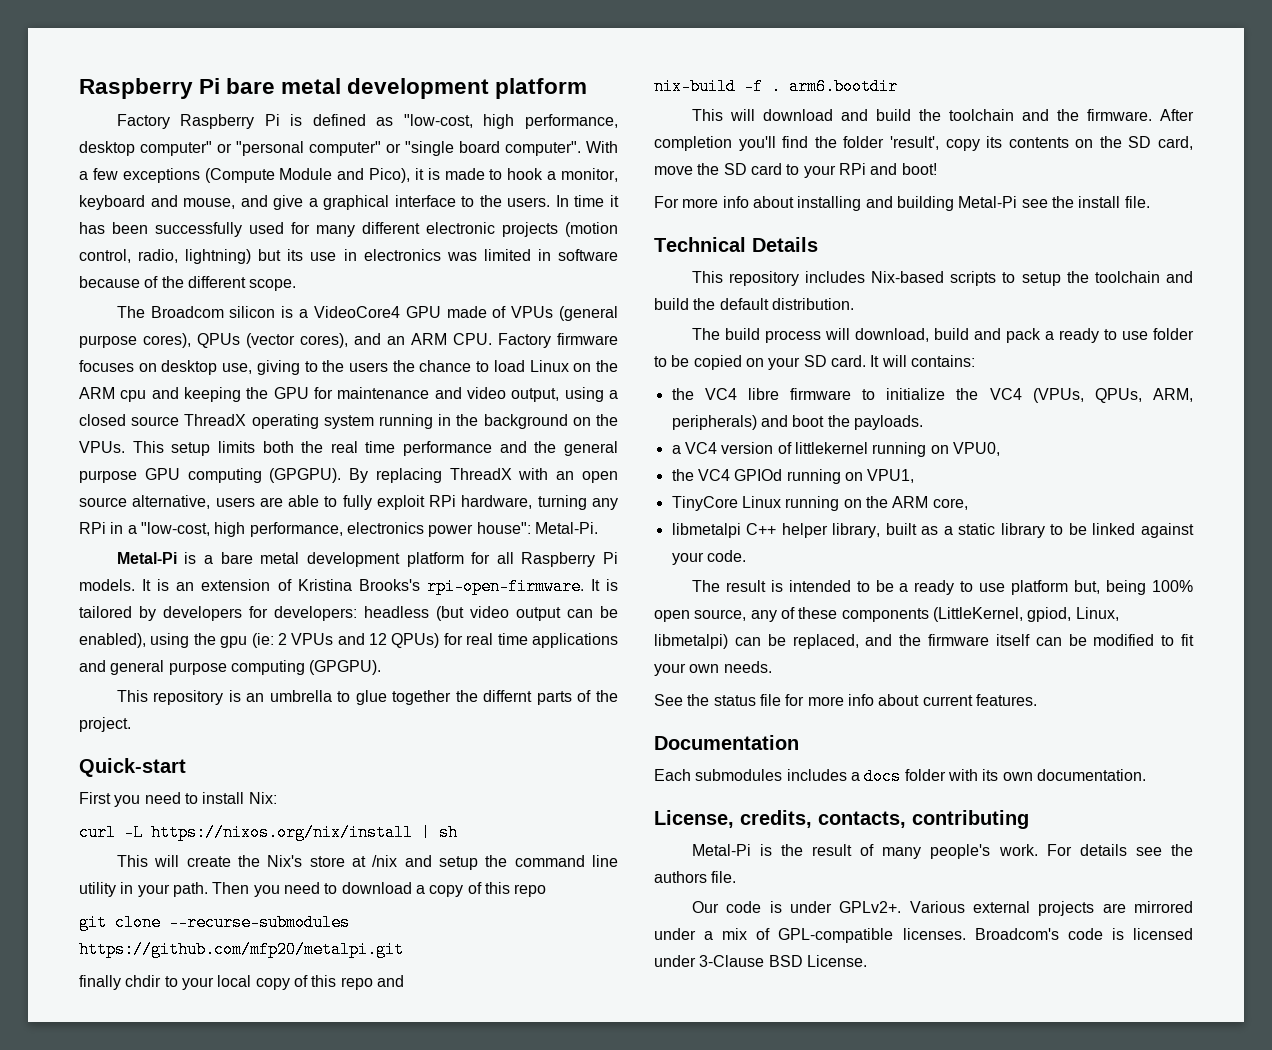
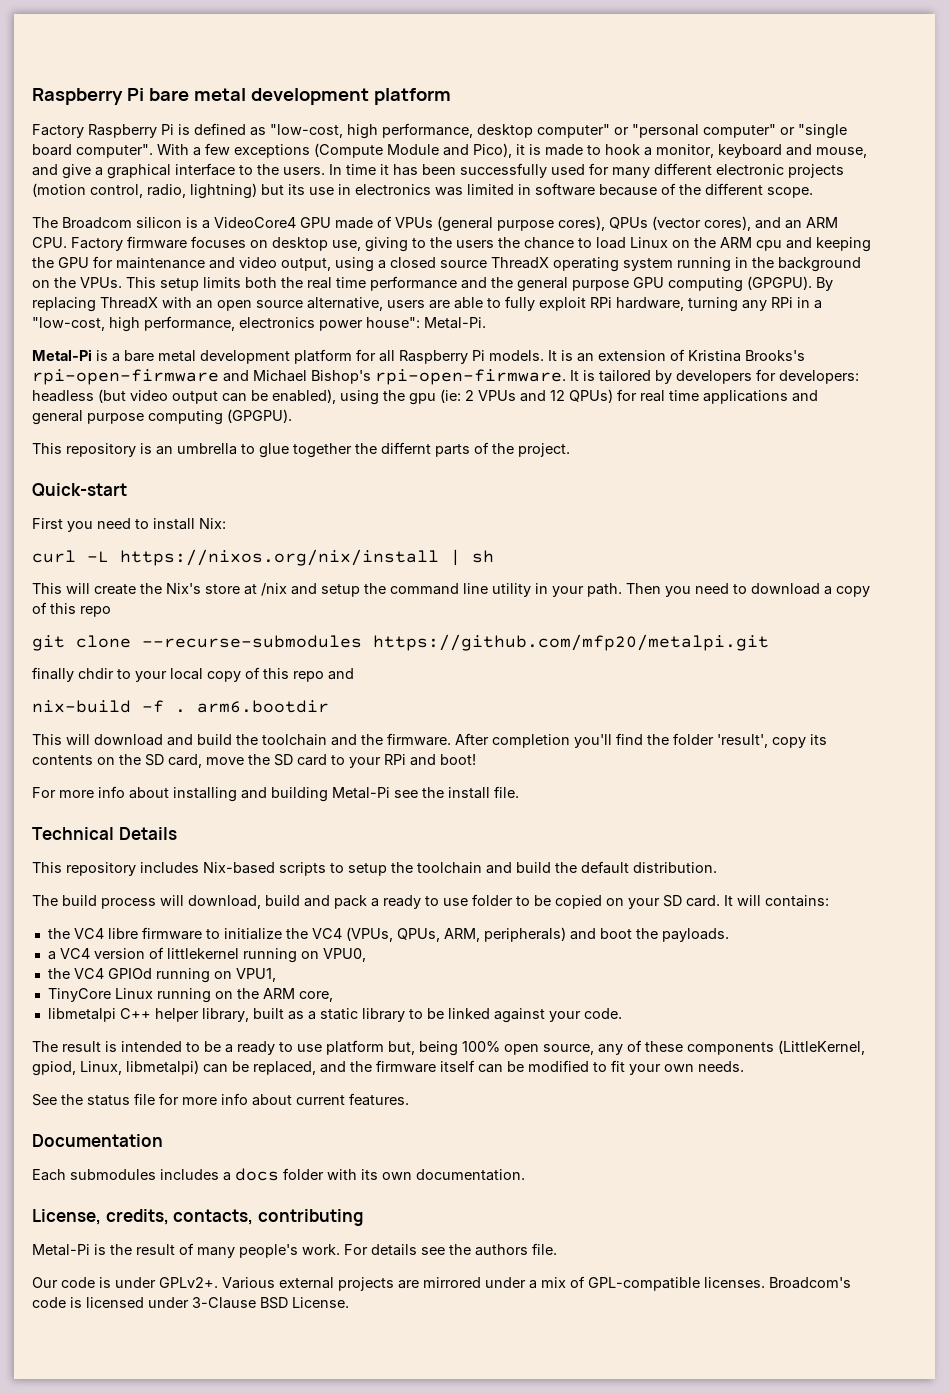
- It is an extension of Kristina Brooks's rpi-open-firmware.
+ It is an extension of Kristina Brooks's rpi-open-firmware and Michael Bishop's rpi-open-firmware.

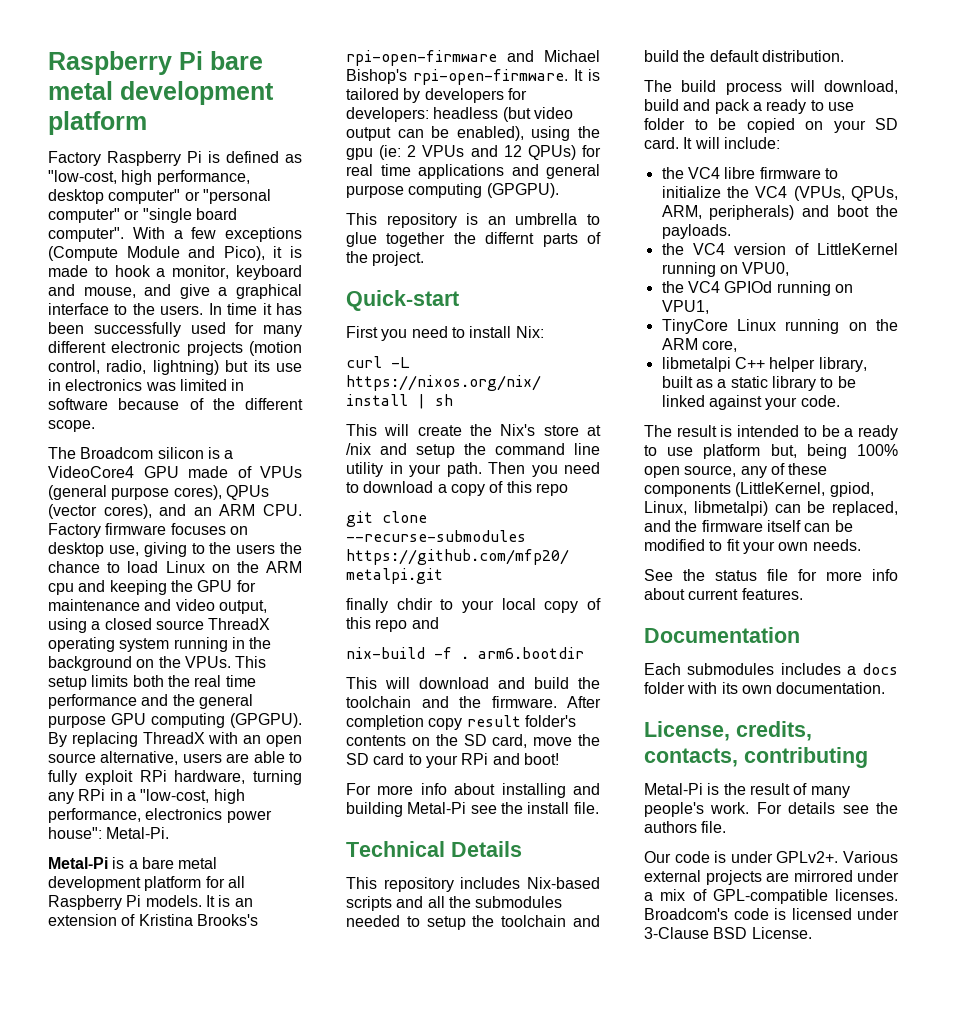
- After completion you'll find the folder 'result', copy its contents on the SD card, move the SD card to your RPi and boot!
+ After completion copy result folder's contents on the SD card, move the SD card to your RPi and boot!
- This repository includes Nix-based scripts to setup the toolchain and build the default distribution.
+ This repository includes Nix-based scripts and all the submodules needed to setup the toolchain and build the default distribution.
- It will contains:
+ It will include:
- a VC4 version of littlekernel running on VPU0,
+ the VC4 version of LittleKernel running on VPU0,

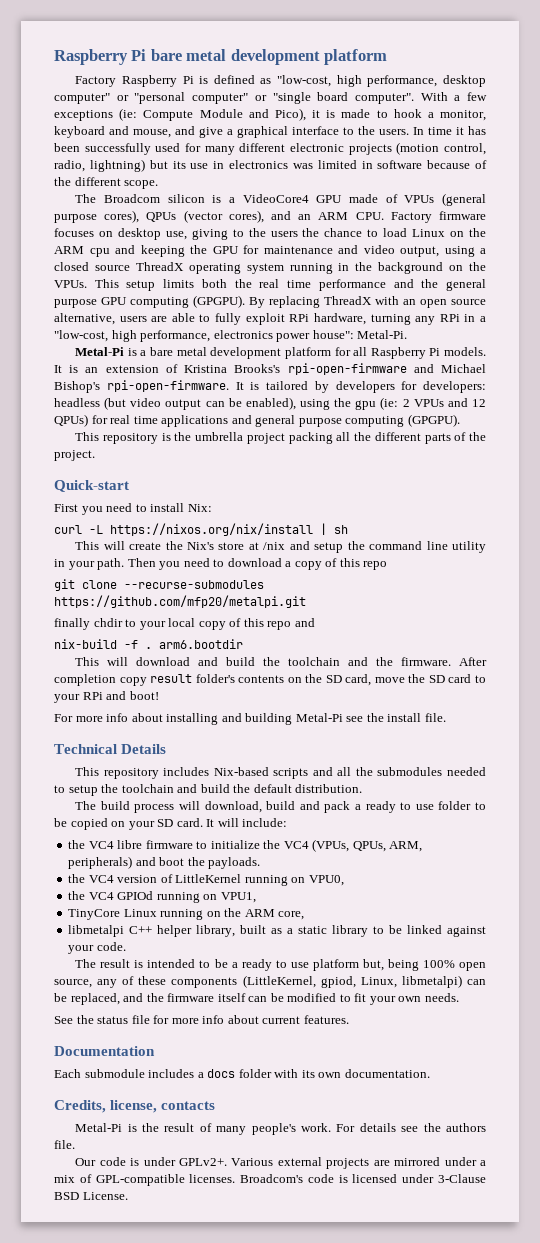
- With a few exceptions (Compute Module and Pico), it is made to hook a monitor, keyboard and mouse, and give a graphical interface to the users.
+ With a few exceptions (ie: Compute Module and Pico), it is made to hook a monitor, keyboard and mouse, and give a graphical interface to the users.
- This repository is an umbrella to glue together the differnt parts of the project.
+ This repository is the umbrella project packing all the different parts of the project.
- Each submodules includes a docs folder with its own documentation.
+ Each submodule includes a docs folder with its own documentation.
- License, credits, contacts, contributing
+ Credits, license, contacts

